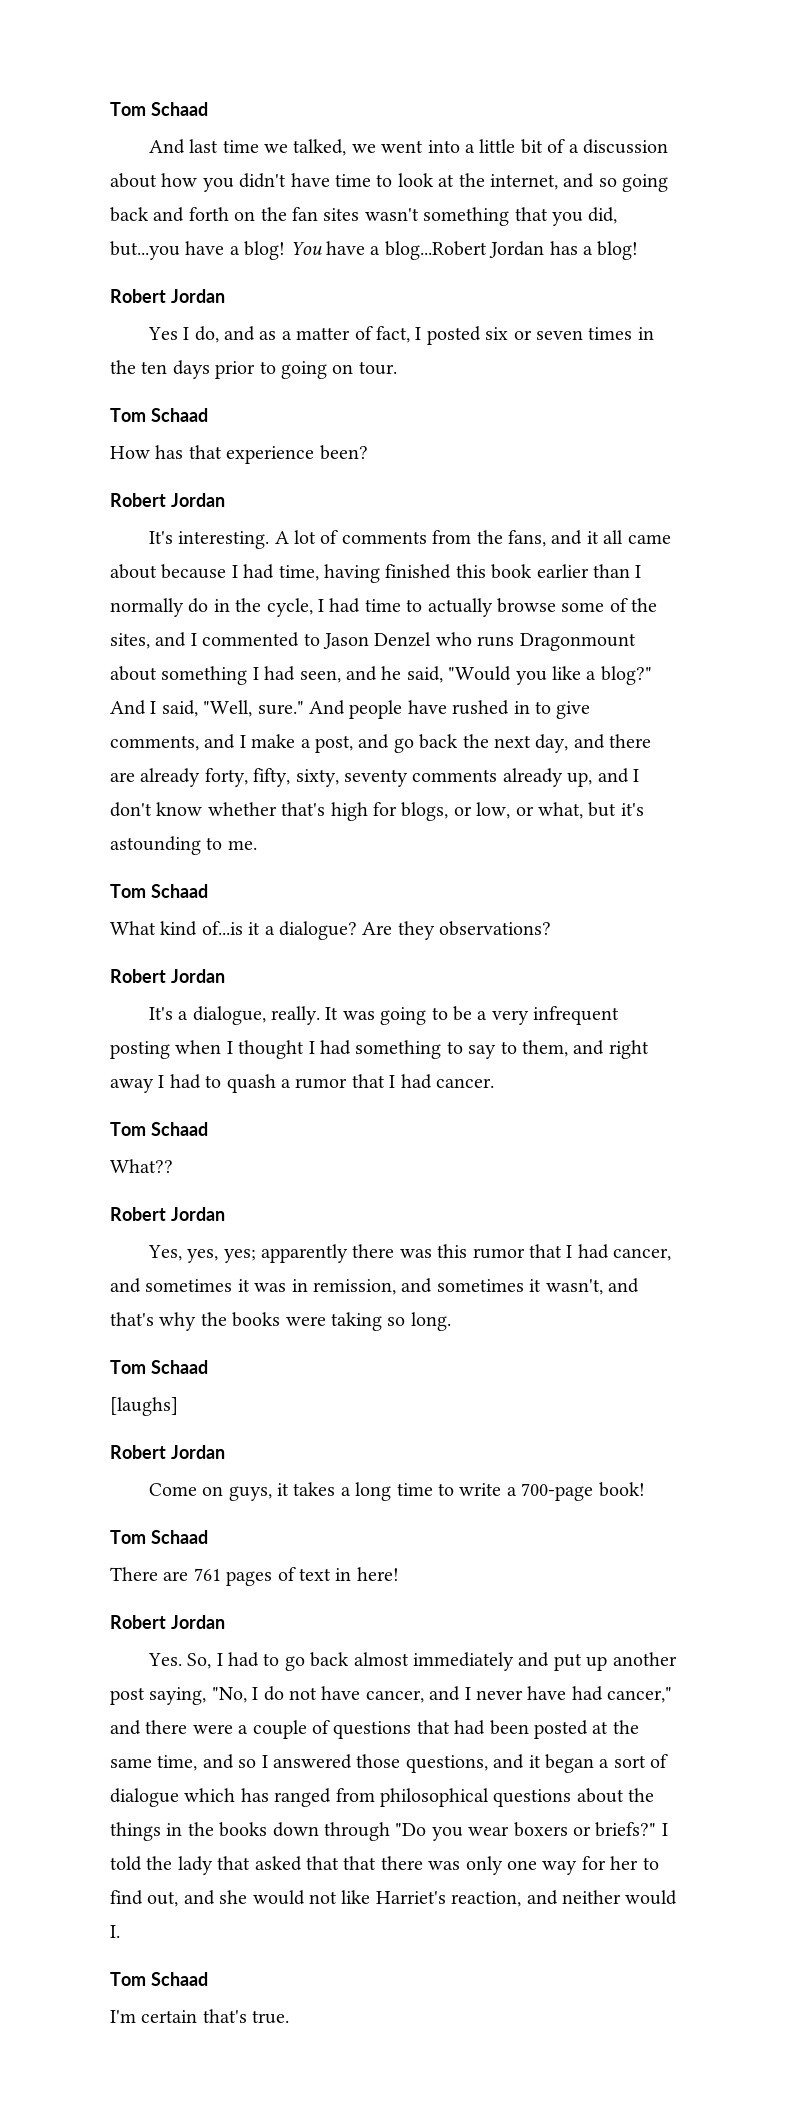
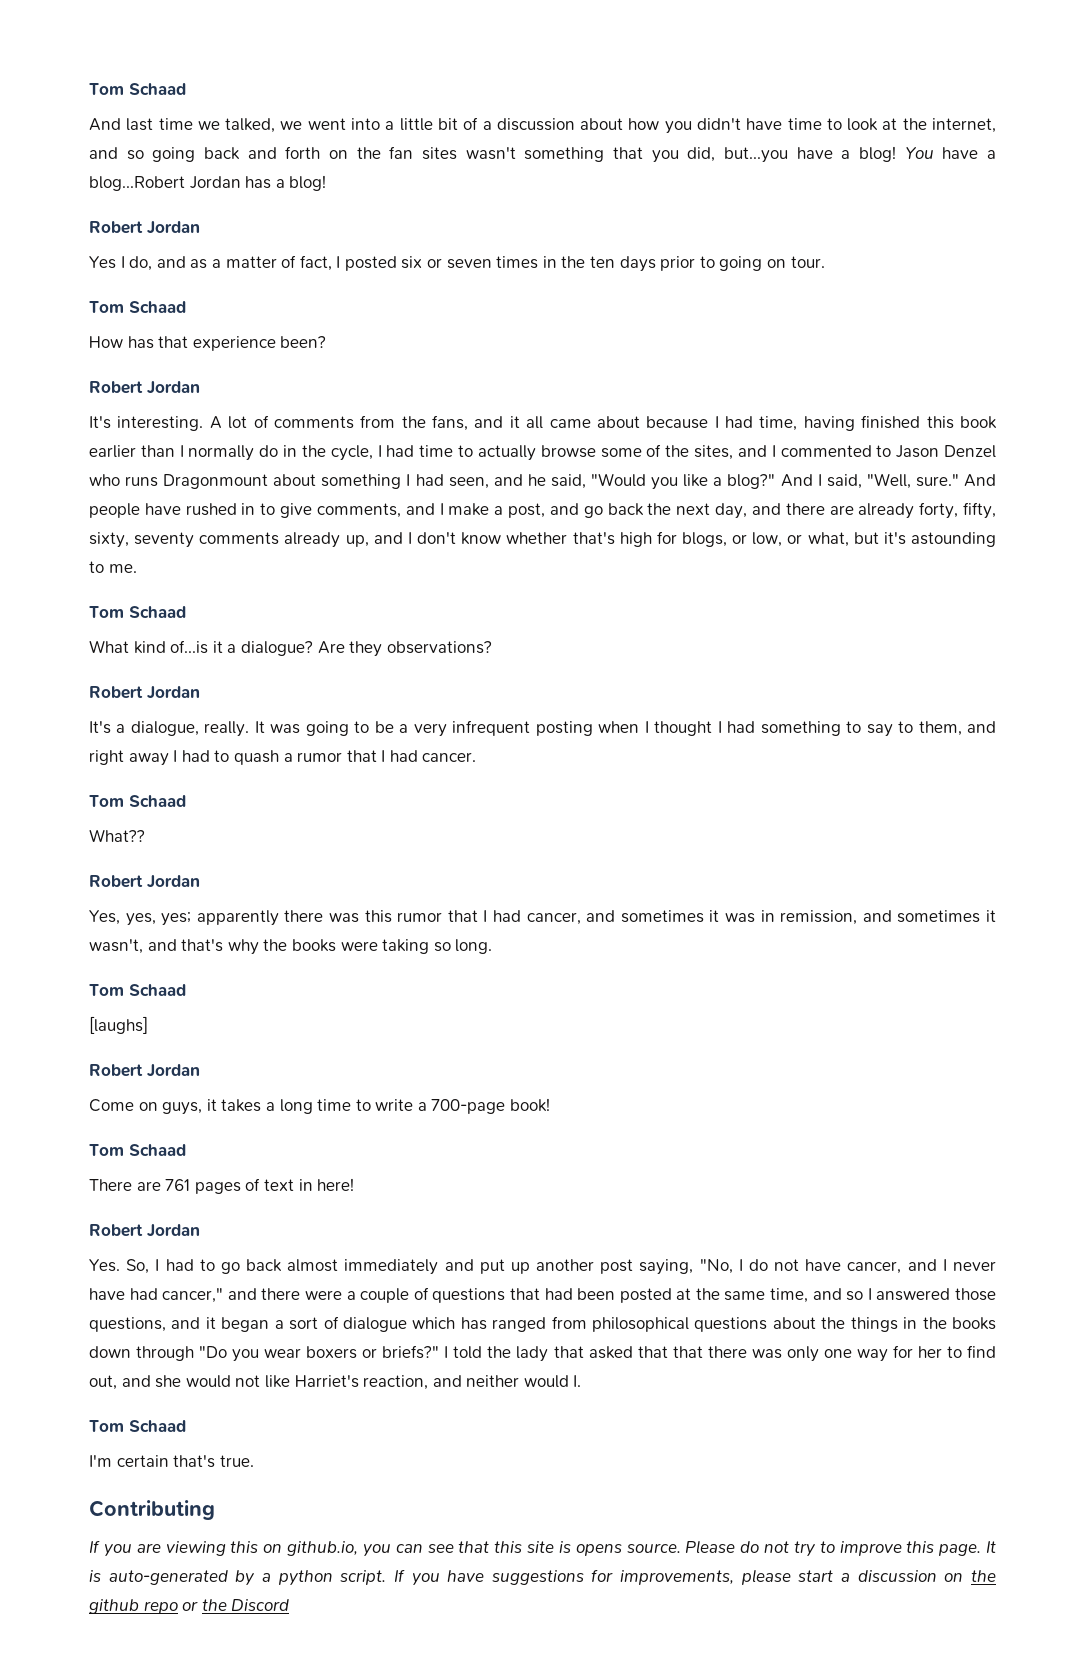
+ Contributing
+ If you are viewing this on github.io, you can see that this site is opens source. Please do not try to improve this page. It is auto-generated by a python script. If you have suggestions for improvements, please start a discussion on the github repo or the Discord

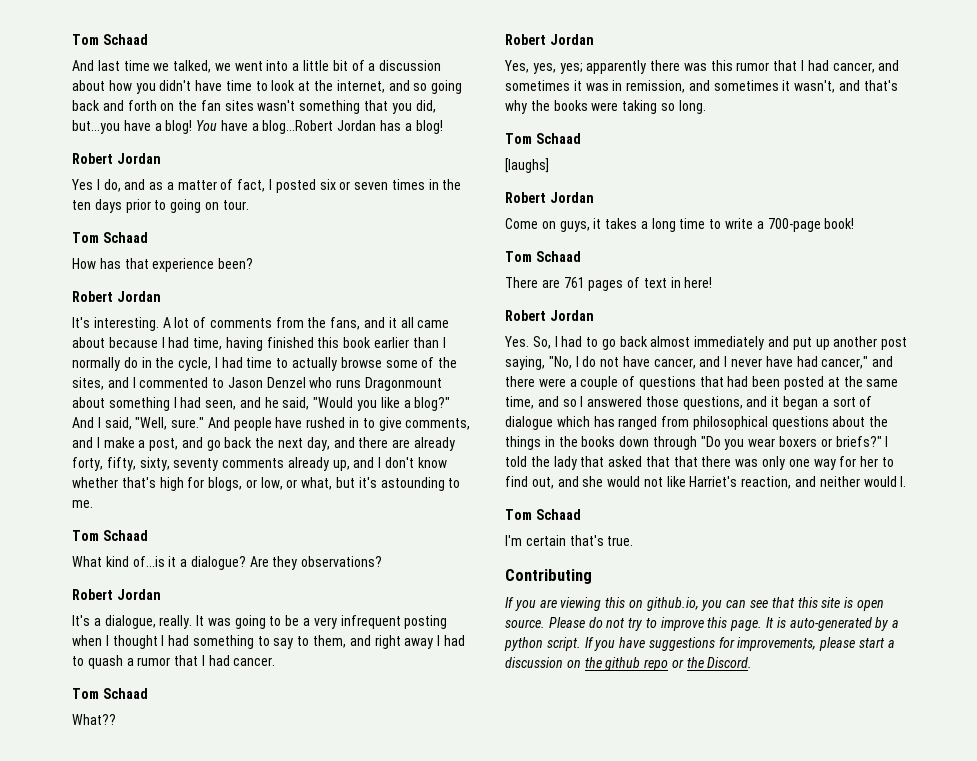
- If you are viewing this on github.io, you can see that this site is opens source.
+ If you are viewing this on github.io, you can see that this site is open source.
- If you have suggestions for improvements, please start a discussion on the github repo or the Discord
+ If you have suggestions for improvements, please start a discussion on the github repo or the Discord.

